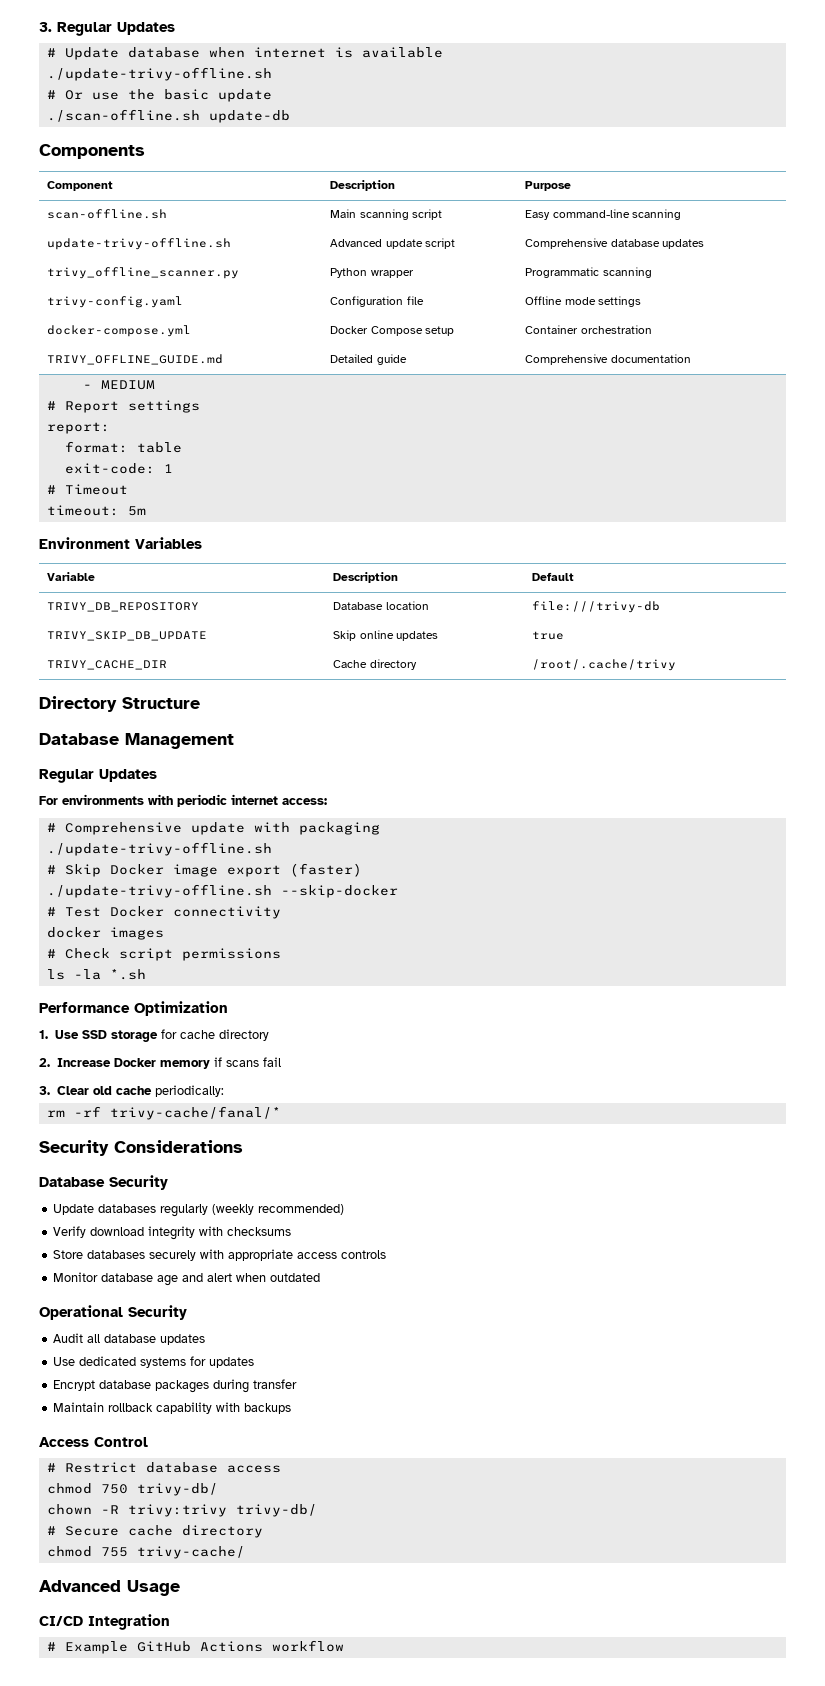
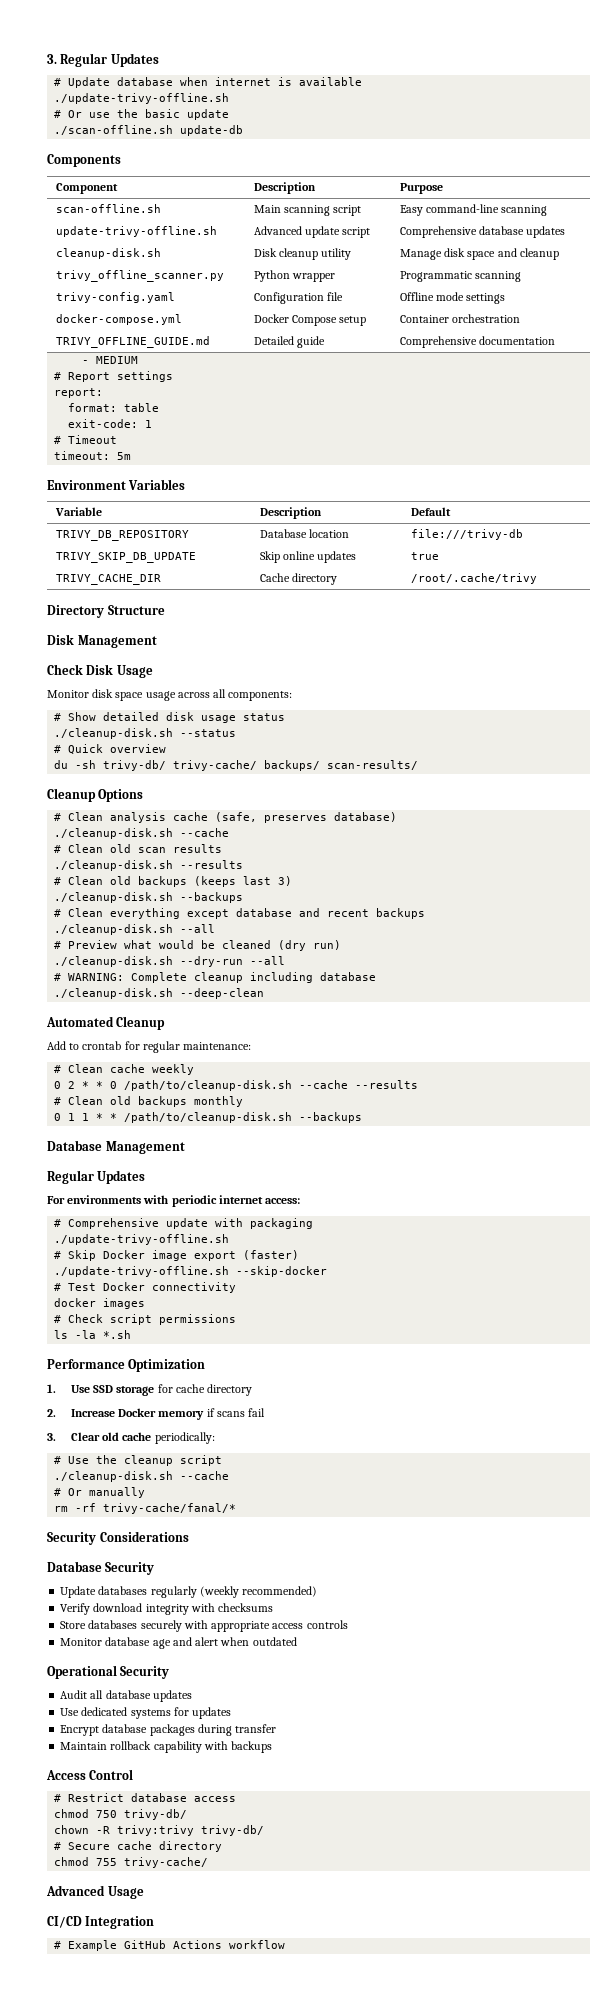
+ cleanup-disk.sh | Disk cleanup utility | Manage disk space and cleanup
+ Disk Management
+ Check Disk Usage
+ Monitor disk space usage across all components:
+ # Show detailed disk usage status
+ ./cleanup-disk.sh --status
+ # Quick overview
+ du -sh trivy-db/ trivy-cache/ backups/ scan-results/
+ Cleanup Options
+ # Clean analysis cache (safe, preserves database)
+ ./cleanup-disk.sh --cache
+ # Clean old scan results
+ ./cleanup-disk.sh --results
+ # Clean old backups (keeps last 3)
+ ./cleanup-disk.sh --backups
+ # Clean everything except database and recent backups
+ ./cleanup-disk.sh --all
+ # Preview what would be cleaned (dry run)
+ ./cleanup-disk.sh --dry-run --all
+ # WARNING: Complete cleanup including database
+ ./cleanup-disk.sh --deep-clean
+ Automated Cleanup
+ Add to crontab for regular maintenance:
+ # Clean cache weekly
+ 0 2 * * 0 /path/to/cleanup-disk.sh --cache --results
+ # Clean old backups monthly
+ 0 1 1 * * /path/to/cleanup-disk.sh --backups
+ # Use the cleanup script
+ ./cleanup-disk.sh --cache
+ # Or manually

